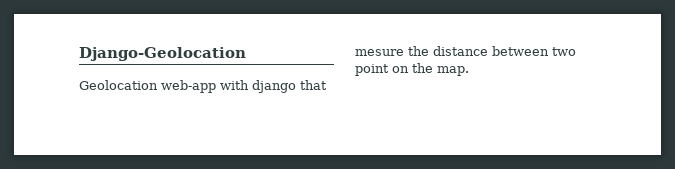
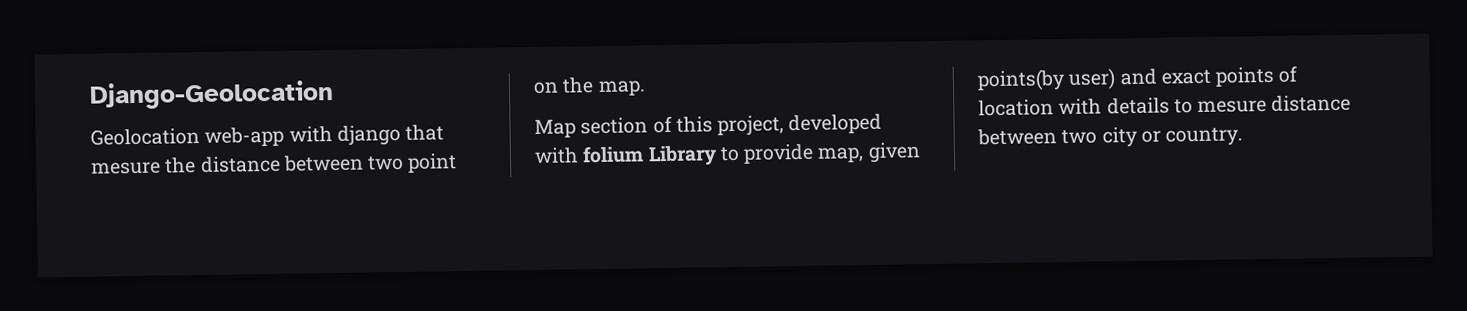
+ Map section of this project, developed with folium Library to provide map, given points(by user) and exact points of location with details to mesure distance between two city or country.

